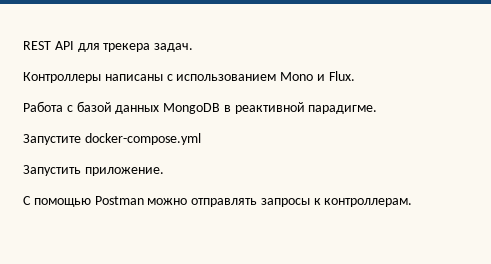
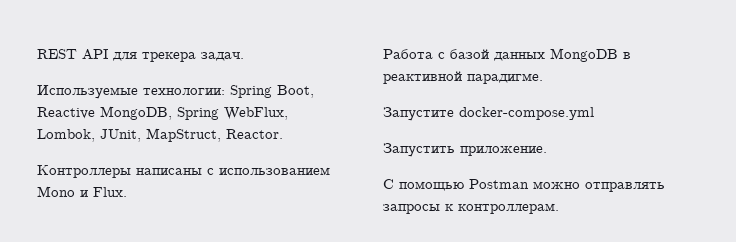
+ Используемые технологии: Spring Boot, Reactive MongoDB, Spring WebFlux, Lombok, JUnit, MapStruct, Reactor.

